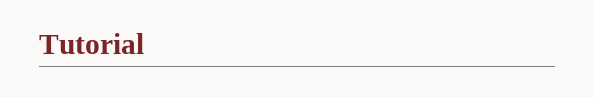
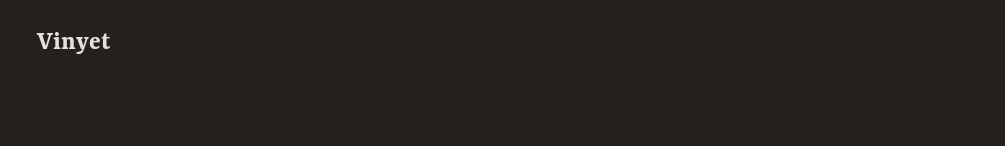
- Tutorial
+ Vinyet

